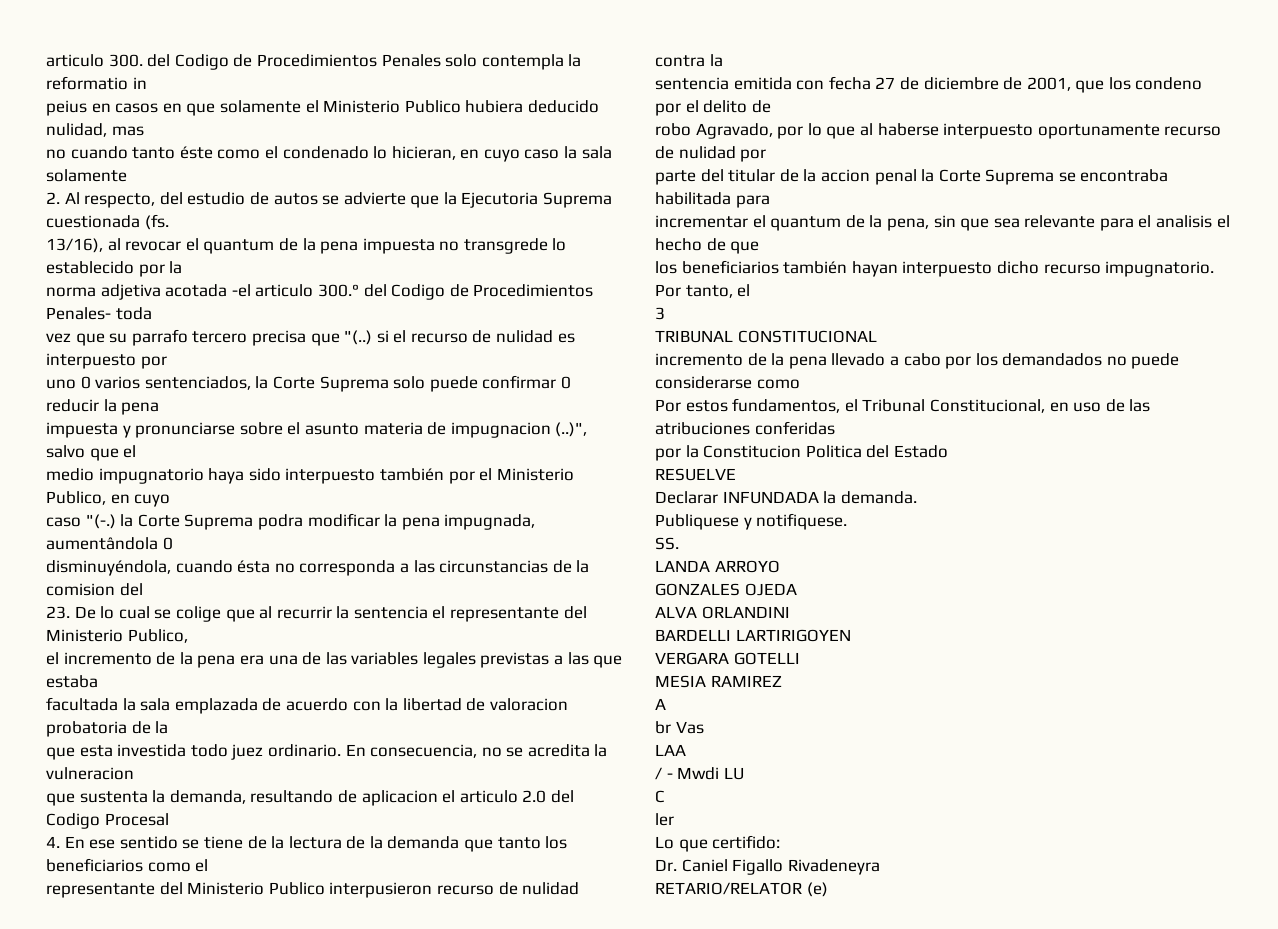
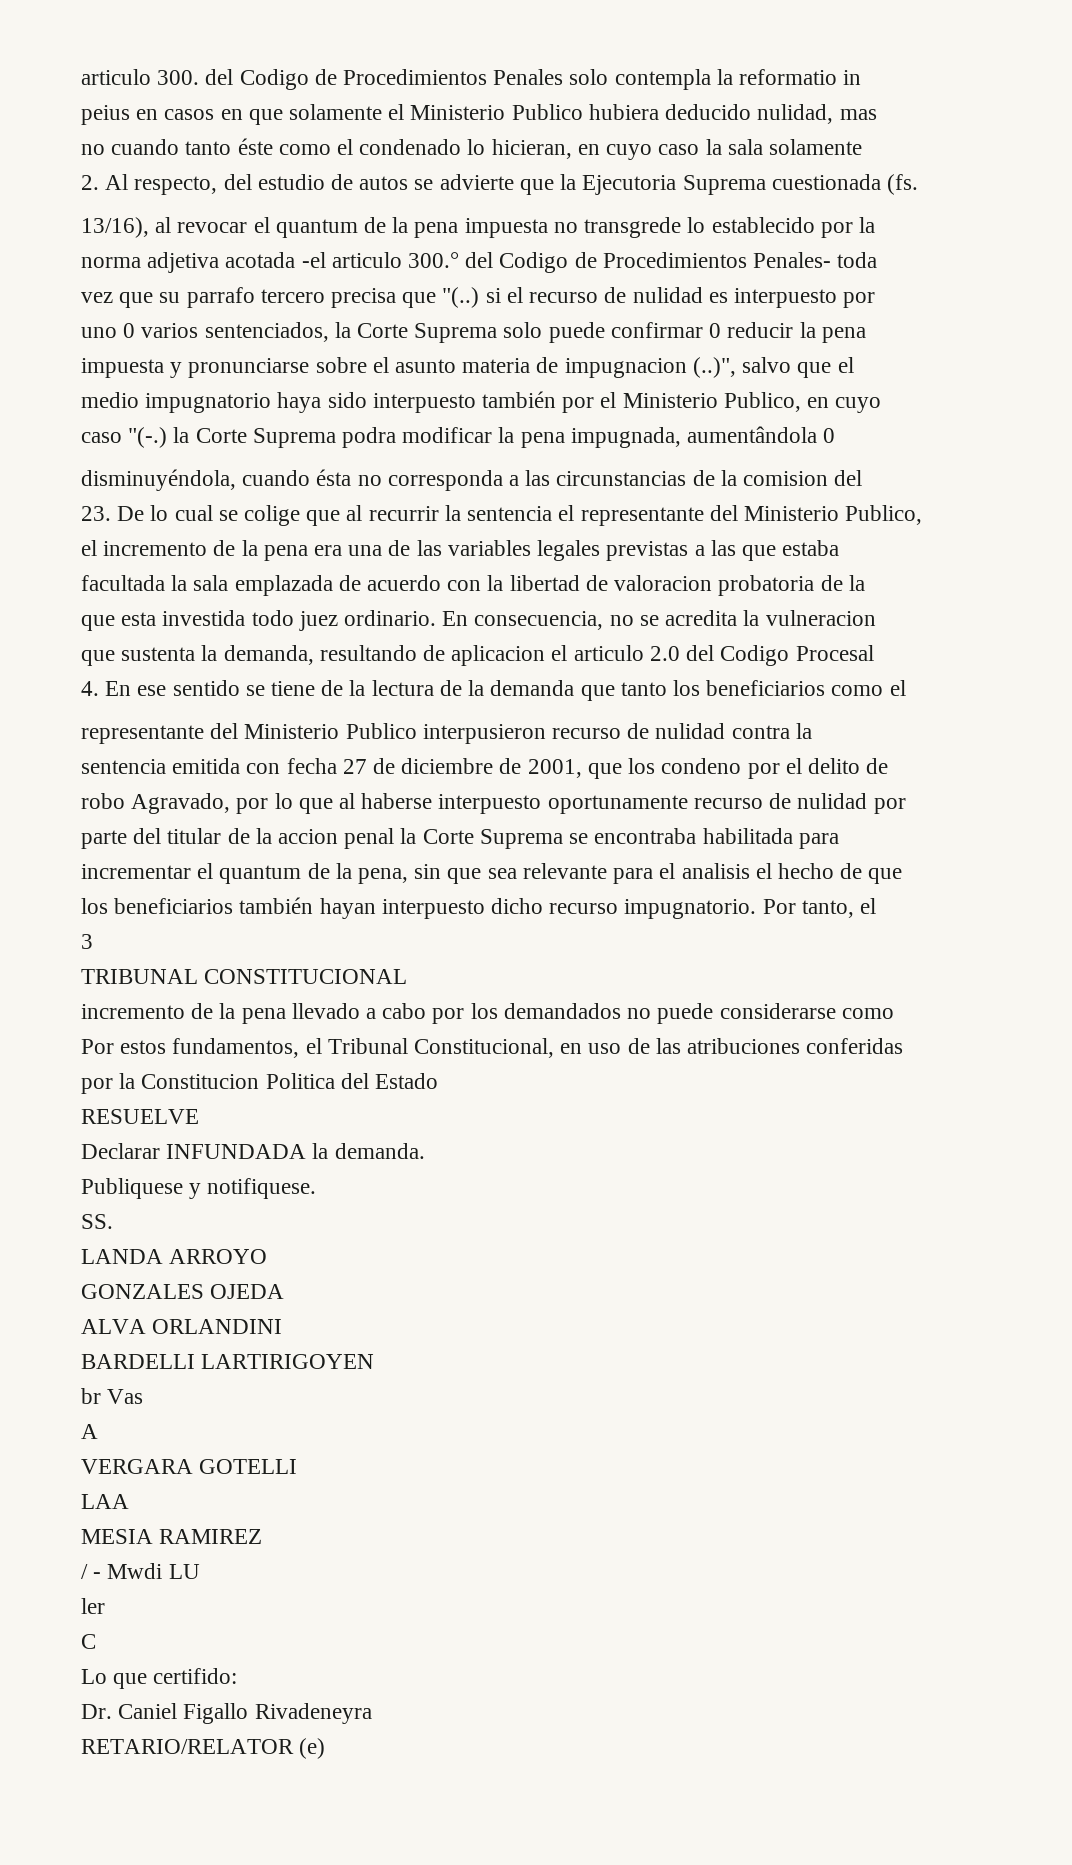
+ br Vas
+ A
+ LAA
- A
- br Vas
- LAA
+ ler
- ler

